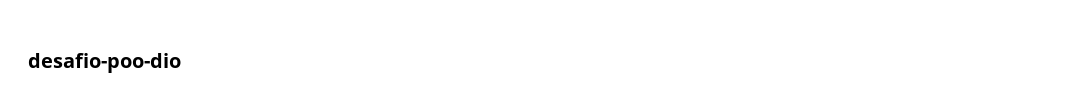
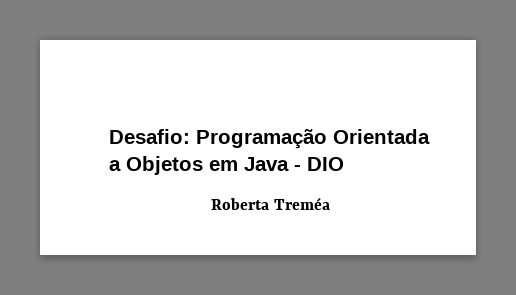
- desafio-poo-dio
+ Desafio: Programação Orientada a Objetos em Java - DIO
+ Roberta Treméa

